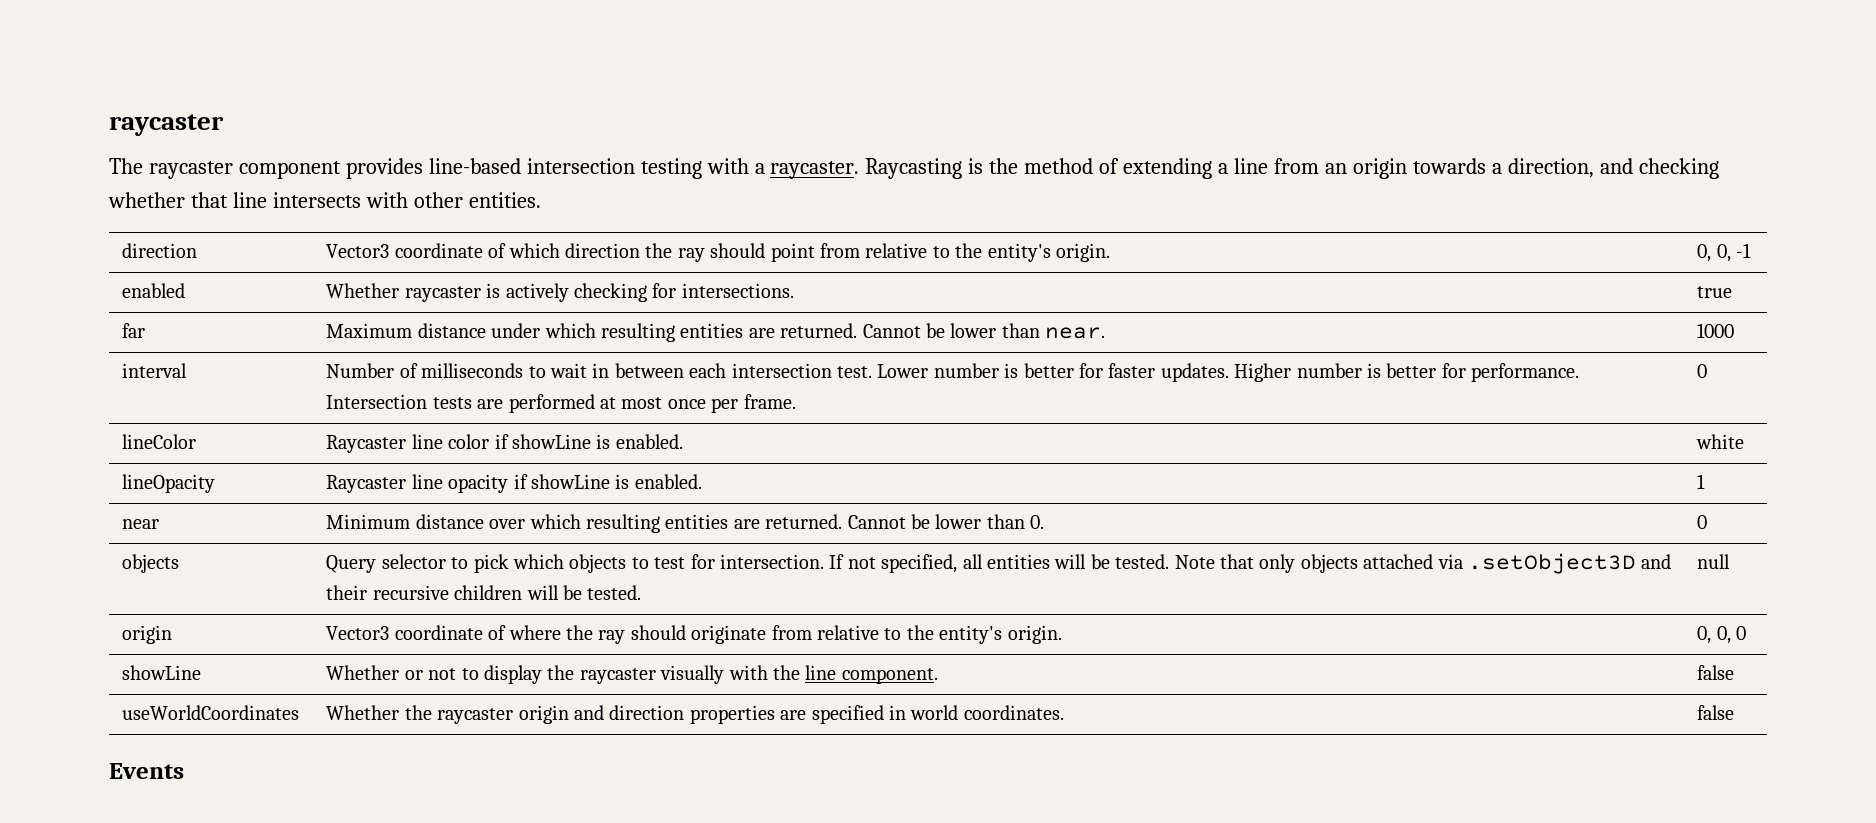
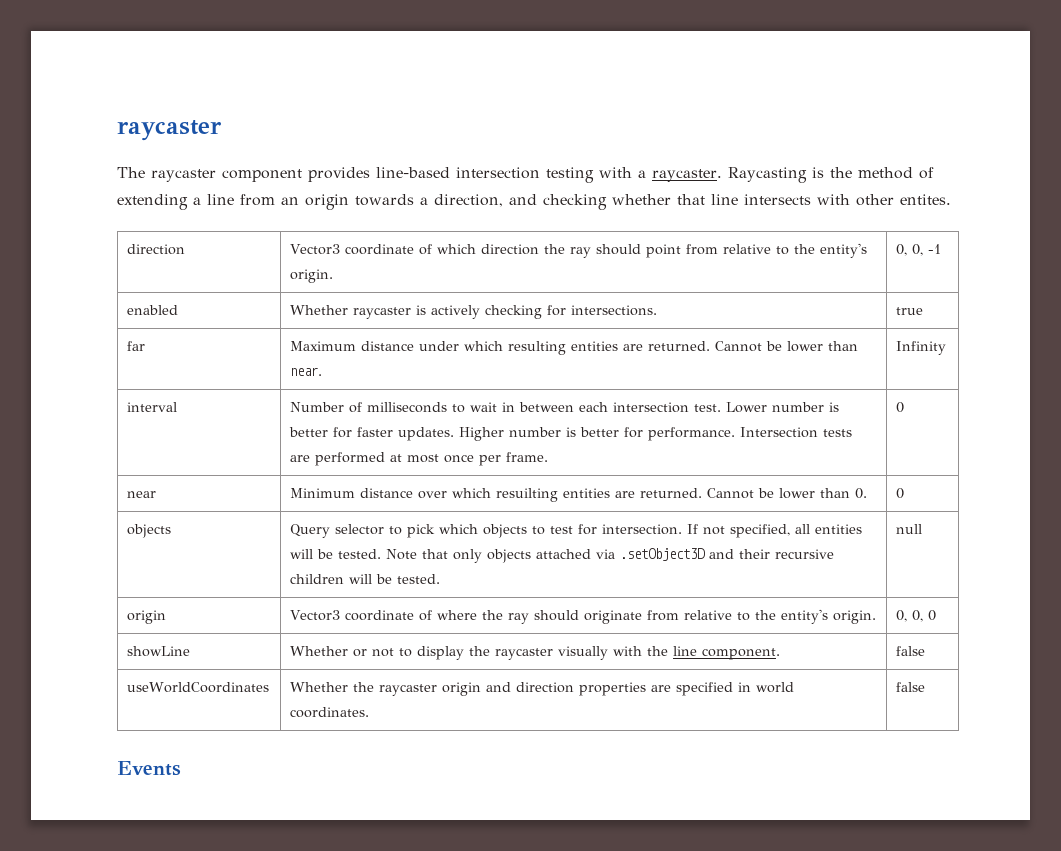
- Raycasting is the method of extending a line from an origin towards a direction, and checking whether that line intersects with other entities.
+ Raycasting is the method of extending a line from an origin towards a direction, and checking whether that line intersects with other entites.
- far | Maximum distance under which resulting entities are returned. Cannot be lower than near. | 1000
+ far | Maximum distance under which resulting entities are returned. Cannot be lower than near. | Infinity
- lineColor | Raycaster line color if showLine is enabled. | white
- lineOpacity | Raycaster line opacity if showLine is enabled. | 1
- near | Minimum distance over which resulting entities are returned. Cannot be lower than 0. | 0
+ near | Minimum distance over which resuilting entities are returned. Cannot be lower than 0. | 0

